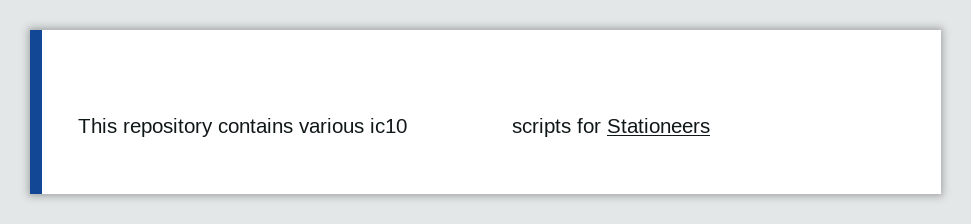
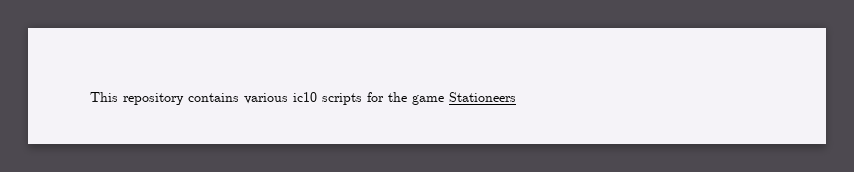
- This repository contains various ic10 scripts for Stationeers
+ This repository contains various ic10 scripts for the game Stationeers

